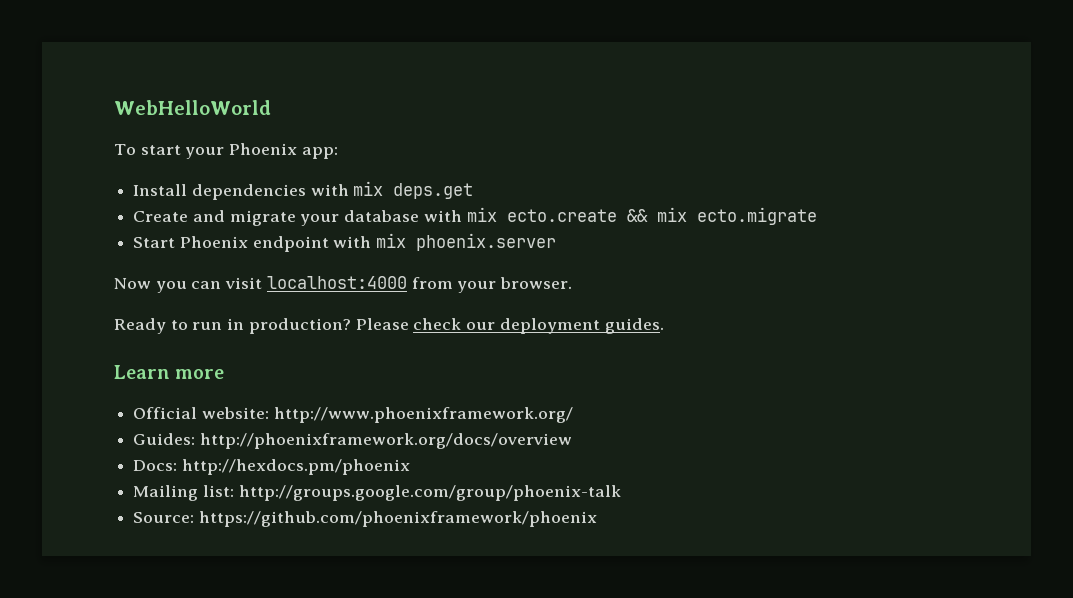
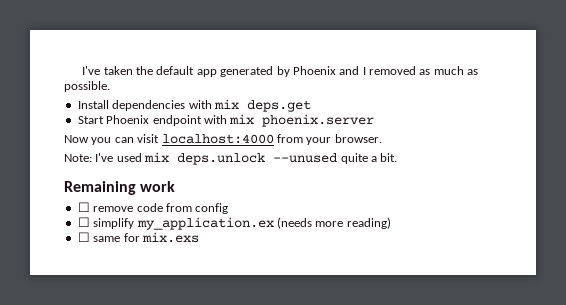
- WebHelloWorld
- To start your Phoenix app:
+ I've taken the default app generated by Phoenix and I removed as much as possible.
- Create and migrate your database with mix ecto.create && mix ecto.migrate
- Ready to run in production? Please check our deployment guides.
- Learn more
- Official website: http://www.phoenixframework.org/
- Guides: http://phoenixframework.org/docs/overview
- Docs: http://hexdocs.pm/phoenix
- Mailing list: http://groups.google.com/group/phoenix-talk
- Source: https://github.com/phoenixframework/phoenix
+ Note: I've used mix deps.unlock --unused quite a bit.
+ Remaining work
+ ☐ remove code from config
+ ☐ simplify my_application.ex (needs more reading)
+ ☐ same for mix.exs

